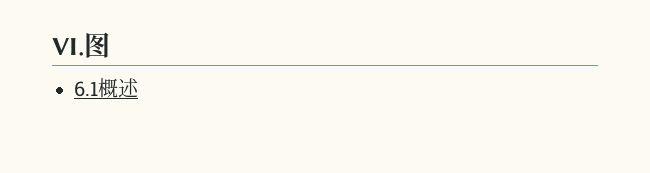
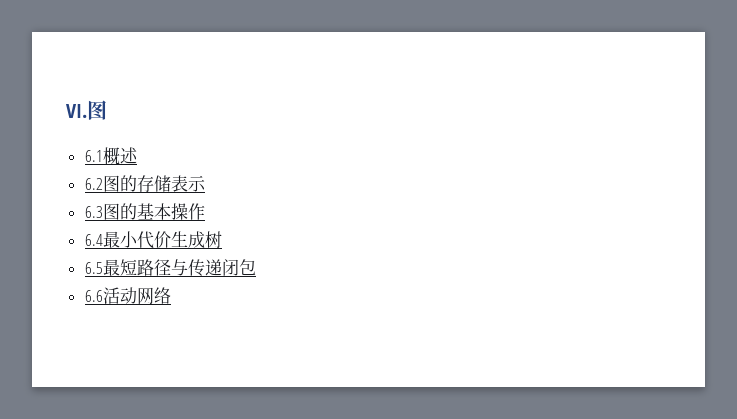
+ 6.2图的存储表示
+ 6.3图的基本操作
+ 6.4最小代价生成树
+ 6.5最短路径与传递闭包
+ 6.6活动网络

